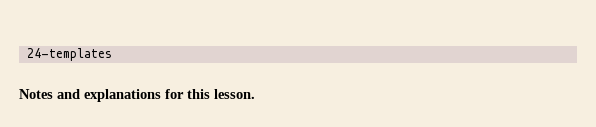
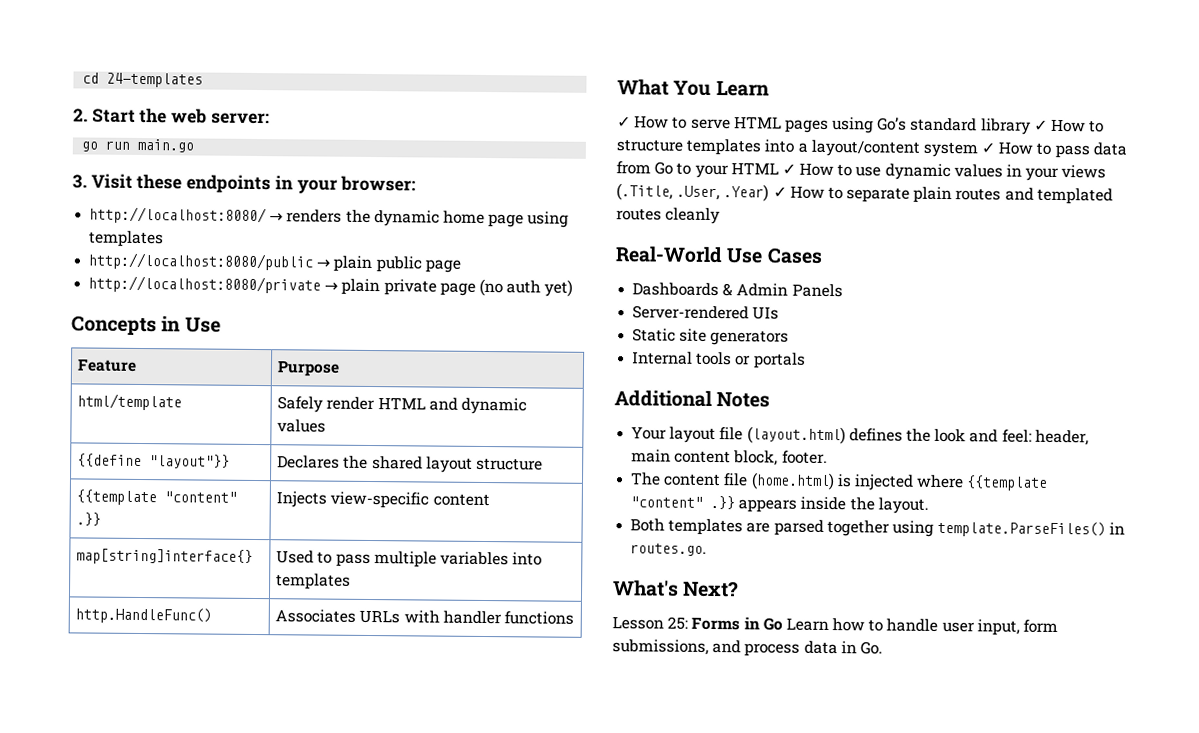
- 24-templates
+ cd 24-templates
- Notes and explanations for this lesson.
+ 2. Start the web server:
+ go run main.go
+ 3. Visit these endpoints in your browser:
+ http://localhost:8080/ → renders the dynamic home page using templates
+ http://localhost:8080/public → plain public page
+ http://localhost:8080/private → plain private page (no auth yet)
+ Concepts in Use
+ Feature | Purpose
+ html/template | Safely render HTML and dynamic values
+ {{define "layout"}} | Declares the shared layout structure
+ {{template "content" .}} | Injects view-specific content
+ map[string]interface{} | Used to pass multiple variables into templates
+ http.HandleFunc() | Associates URLs with handler functions
+ What You Learn
+ ✓ How to serve HTML pages using Go’s standard library ✓ How to structure templates into a layout/content system ✓ How to pass data from Go to your HTML ✓ How to use dynamic values in your views (.Title, .User, .Year) ✓ How to separate plain routes and templated routes cleanly
+ Real-World Use Cases
+ Dashboards & Admin Panels
+ Server-rendered UIs
+ Static site generators
+ Internal tools or portals
+ Additional Notes
+ Your layout file (layout.html) defines the look and feel: header, main content block, footer.
+ The content file (home.html) is injected where {{template "content" .}} appears inside the layout.
+ Both templates are parsed together using template.ParseFiles() in routes.go.
+ What's Next?
+ Lesson 25: Forms in Go Learn how to handle user input, form submissions, and process data in Go.

